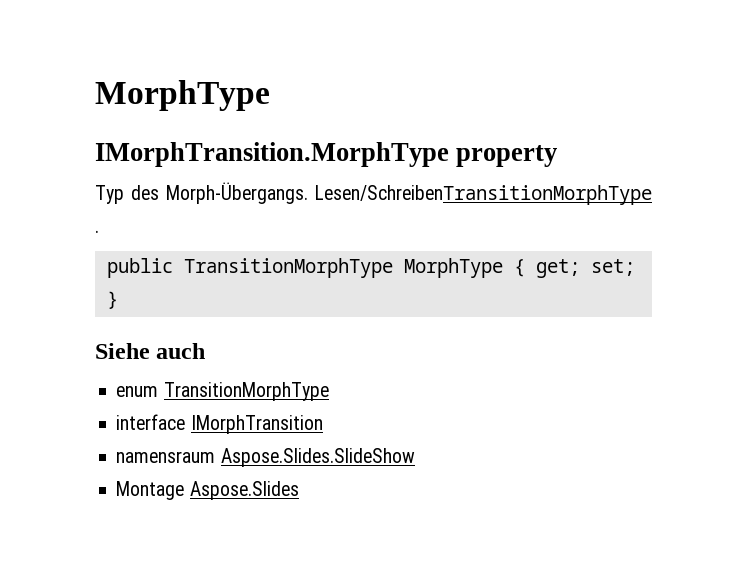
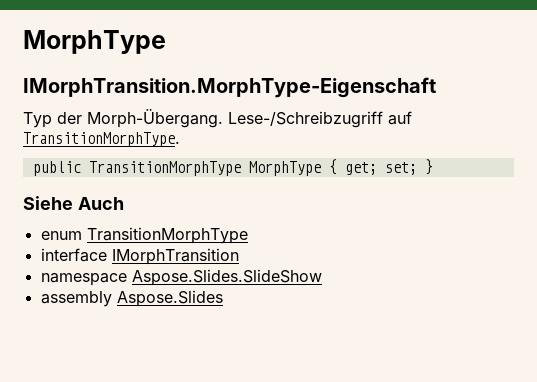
- IMorphTransition.MorphType property
+ IMorphTransition.MorphType-Eigenschaft
- Typ des Morph-Übergangs. Lesen/SchreibenTransitionMorphType .
+ Typ der Morph-Übergang. Lese-/Schreibzugriff auf TransitionMorphType.
- Siehe auch
+ Siehe Auch
- namensraum Aspose.Slides.SlideShow
+ namespace Aspose.Slides.SlideShow
- Montage Aspose.Slides
+ assembly Aspose.Slides

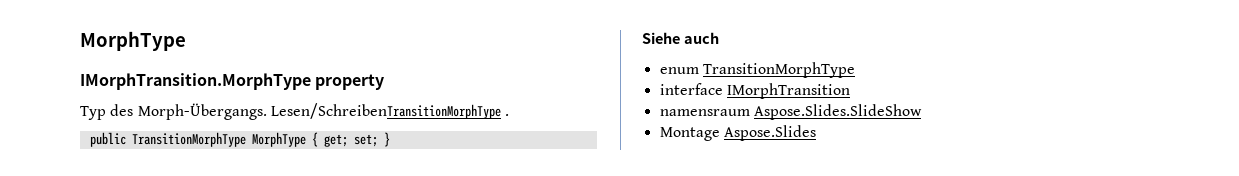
- IMorphTransition.MorphType-Eigenschaft
+ IMorphTransition.MorphType property
- Typ der Morph-Übergang. Lese-/Schreibzugriff auf TransitionMorphType.
+ Typ des Morph-Übergangs. Lesen/SchreibenTransitionMorphType .
- Siehe Auch
+ Siehe auch
- namespace Aspose.Slides.SlideShow
+ namensraum Aspose.Slides.SlideShow
- assembly Aspose.Slides
+ Montage Aspose.Slides

